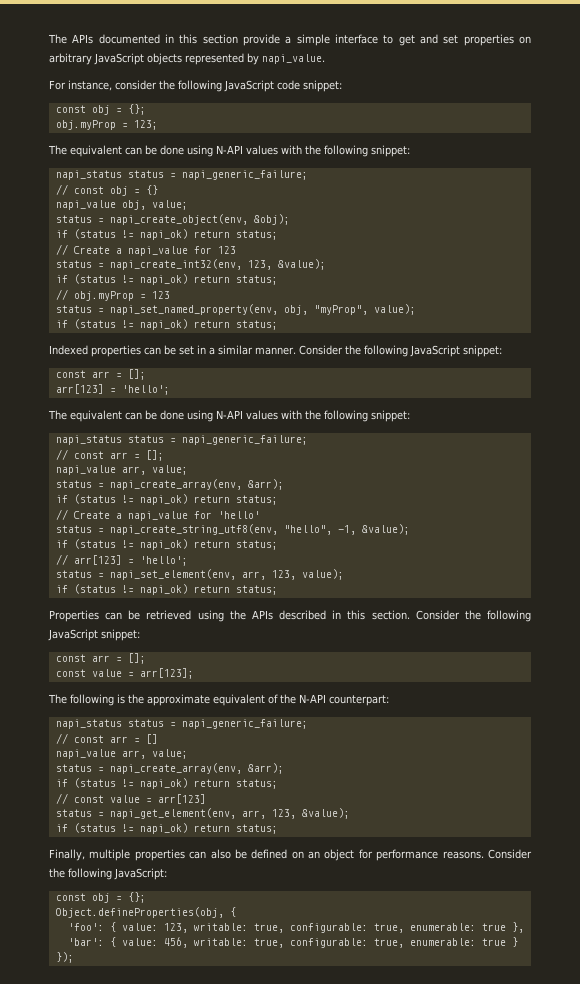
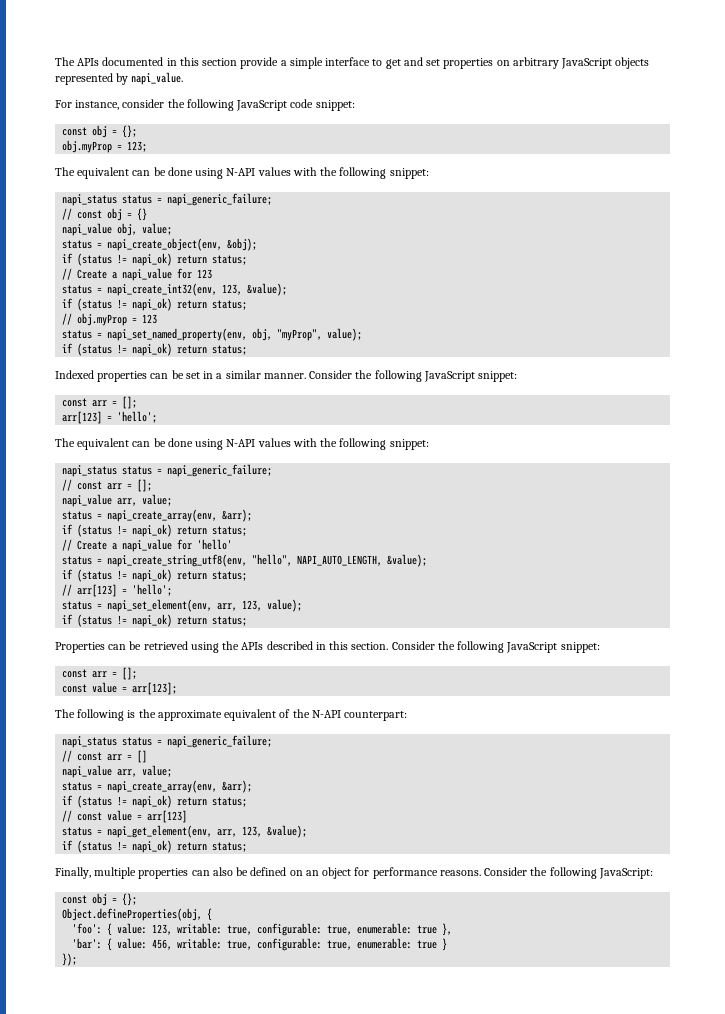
- status = napi_create_string_utf8(env, "hello", -1, &value);
+ status = napi_create_string_utf8(env, "hello", NAPI_AUTO_LENGTH, &value);

